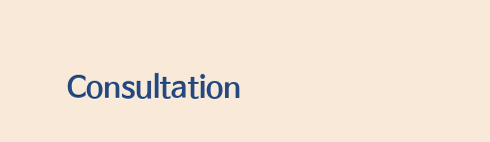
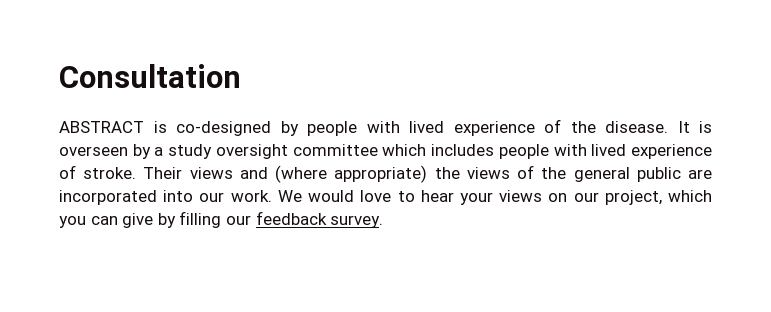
+ ABSTRACT is co-designed by people with lived experience of the disease. It is overseen by a study oversight committee which includes people with lived experience of stroke. Their views and (where appropriate) the views of the general public are incorporated into our work. We would love to hear your views on our project, which you can give by filling our feedback survey.

